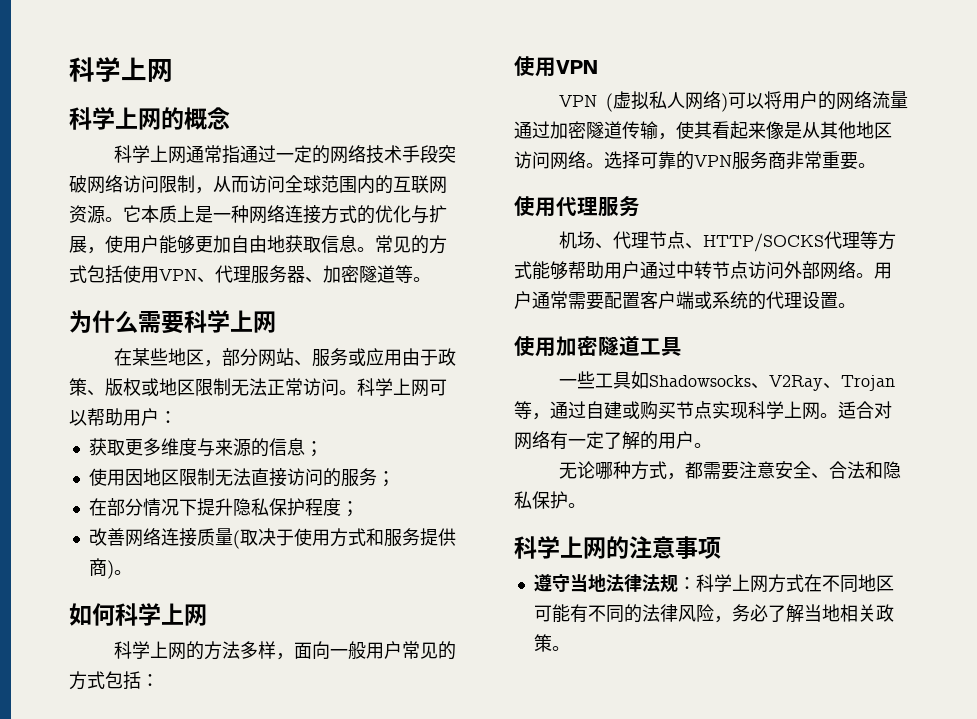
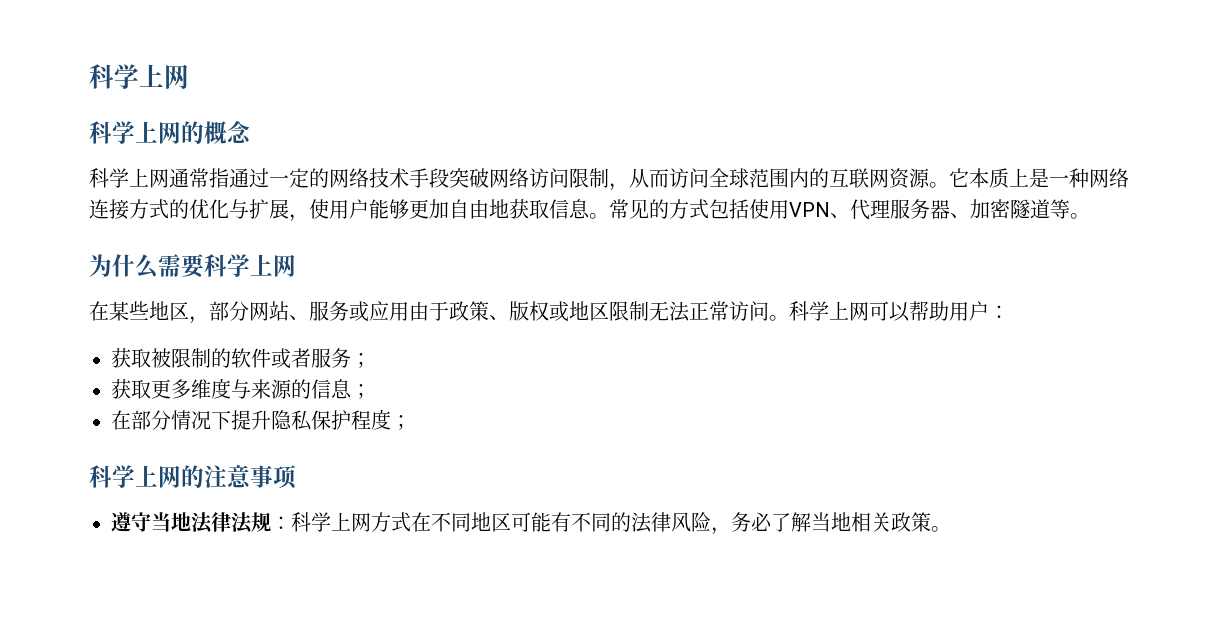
+ 获取被限制的软件或者服务；
- 使用因地区限制无法直接访问的服务；
- 改善网络连接质量(取决于使用方式和服务提供商)。
- 如何科学上网
- 科学上网的方法多样，面向一般用户常见的方式包括：
- 使用VPN
- VPN (虚拟私人网络)可以将用户的网络流量通过加密隧道传输，使其看起来像是从其他地区访问网络。选择可靠的VPN服务商非常重要。
- 使用代理服务
- 机场、代理节点、HTTP/SOCKS代理等方式能够帮助用户通过中转节点访问外部网络。用户通常需要配置客户端或系统的代理设置。
- 使用加密隧道工具
- 一些工具如Shadowsocks、V2Ray、Trojan等，通过自建或购买节点实现科学上网。适合对网络有一定了解的用户。
- 无论哪种方式，都需要注意安全、合法和隐私保护。

